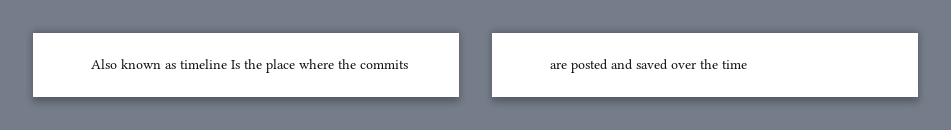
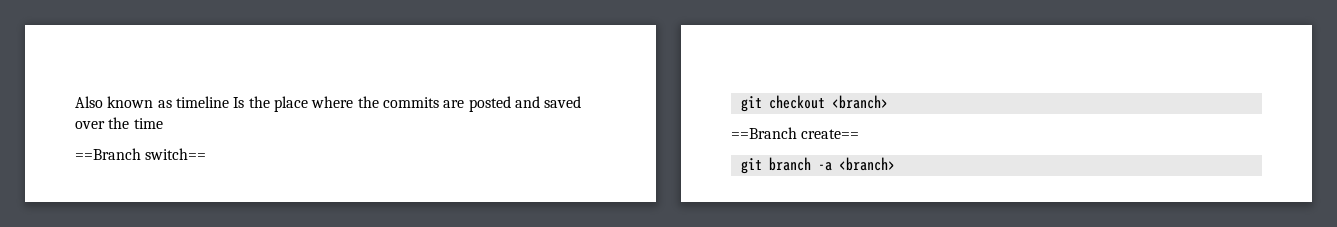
+ ==Branch switch==
+ git checkout <branch>
+ ==Branch create==
+ git branch -a <branch>

